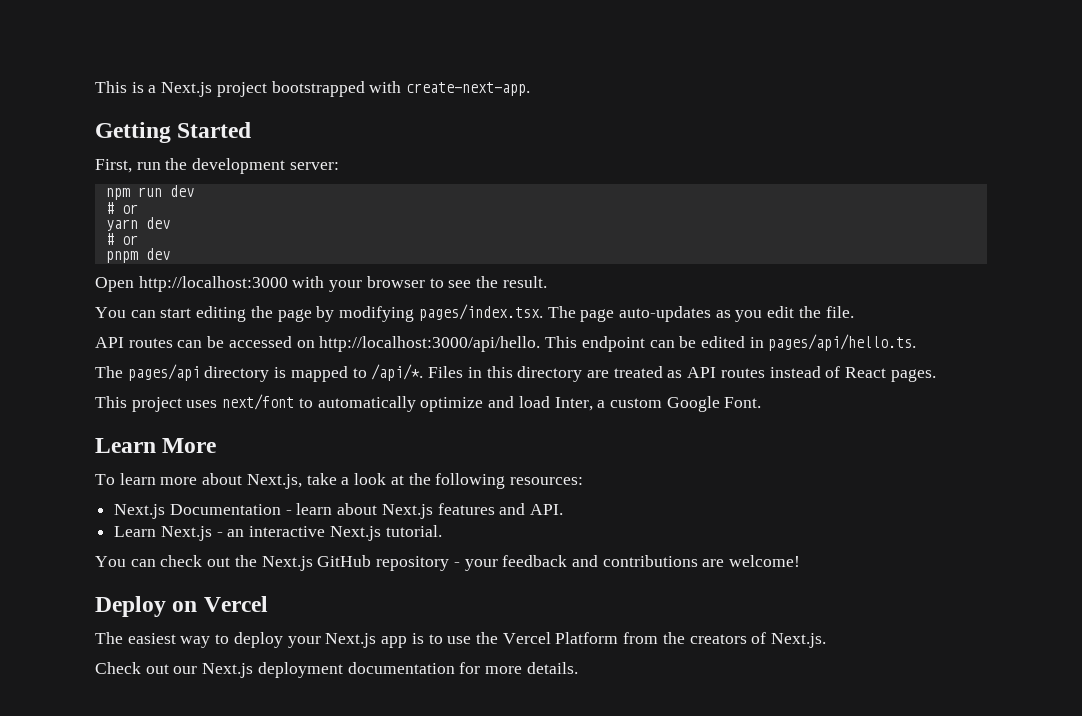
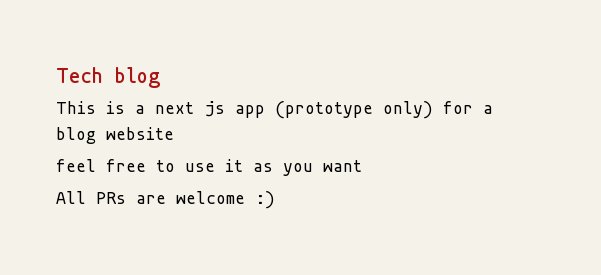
+ Tech blog
- This is a Next.js project bootstrapped with create-next-app.
- Getting Started
- First, run the development server:
- npm run dev
- # or
- yarn dev
- # or
- pnpm dev
- Open http://localhost:3000 with your browser to see the result.
- You can start editing the page by modifying pages/index.tsx. The page auto-updates as you edit the file.
- API routes can be accessed on http://localhost:3000/api/hello. This endpoint can be edited in pages/api/hello.ts.
- The pages/api directory is mapped to /api/*. Files in this directory are treated as API routes instead of React pages.
- This project uses next/font to automatically optimize and load Inter, a custom Google Font.
- Learn More
- To learn more about Next.js, take a look at the following resources:
- Next.js Documentation - learn about Next.js features and API.
- Learn Next.js - an interactive Next.js tutorial.
- You can check out the Next.js GitHub repository - your feedback and contributions are welcome!
- Deploy on Vercel
- The easiest way to deploy your Next.js app is to use the Vercel Platform from the creators of Next.js.
- Check out our Next.js deployment documentation for more details.
+ This is a next js app (prototype only) for a blog website
+ feel free to use it as you want
+ All PRs are welcome :)

